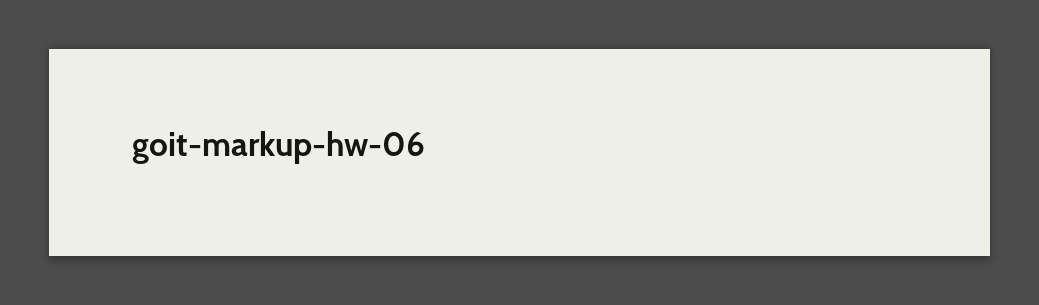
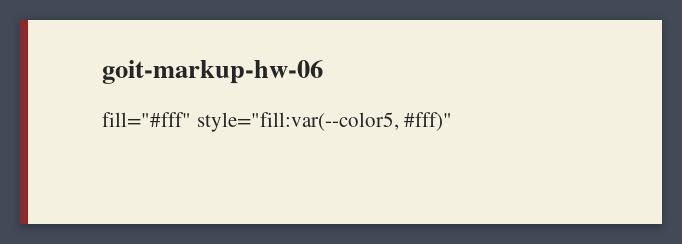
+ fill="#fff" style="fill:var(--color5, #fff)"

